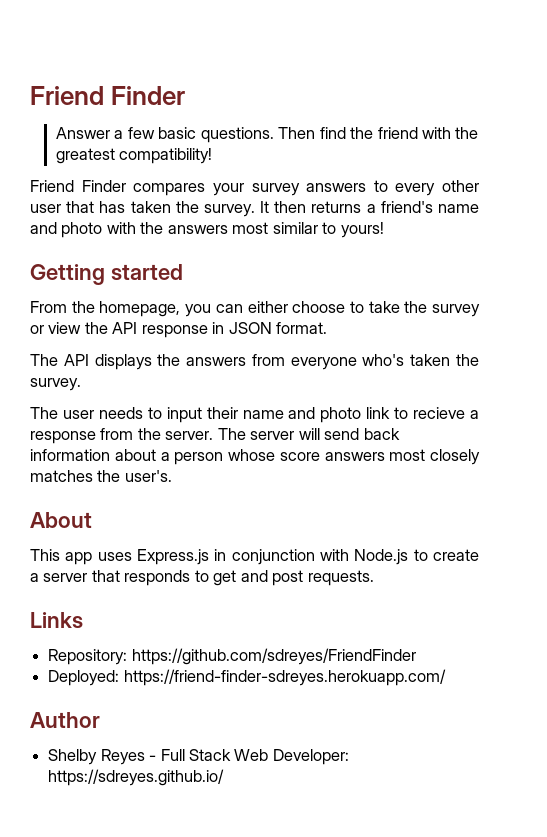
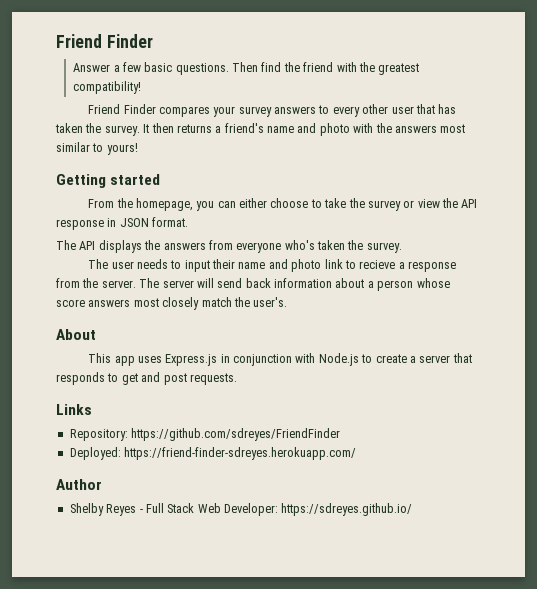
- The server will send back information about a person whose score answers most closely matches the user's.
+ The server will send back information about a person whose score answers most closely match the user's.

